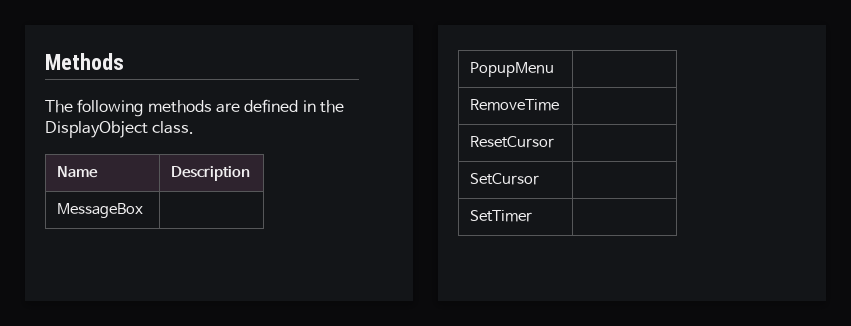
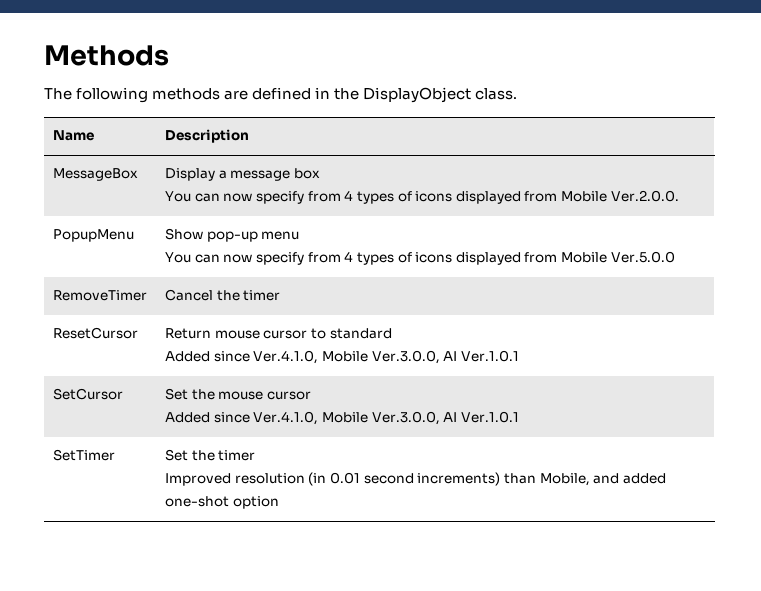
- MessageBox |
- PopupMenu |
- RemoveTime |
- ResetCursor |
- SetCursor |
- SetTimer |
+ MessageBox | Display a message box
+ You can now specify from 4 types of icons displayed from Mobile Ver.2.0.0.
+ PopupMenu | Show pop-up menu
+ You can now specify from 4 types of icons displayed from Mobile Ver.5.0.0
+ RemoveTimer | Cancel the timer
+ ResetCursor | Return mouse cursor to standard
+ Added since Ver.4.1.0, Mobile Ver.3.0.0, AI Ver.1.0.1
+ SetCursor | Set the mouse cursor
+ Added since Ver.4.1.0, Mobile Ver.3.0.0, AI Ver.1.0.1
+ SetTimer | Set the timer
+ Improved resolution (in 0.01 second increments) than Mobile, and added one-shot option

